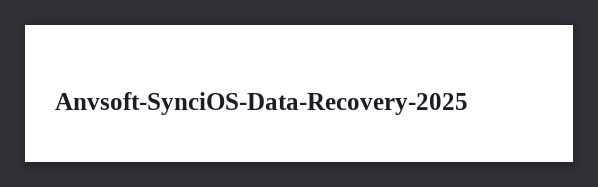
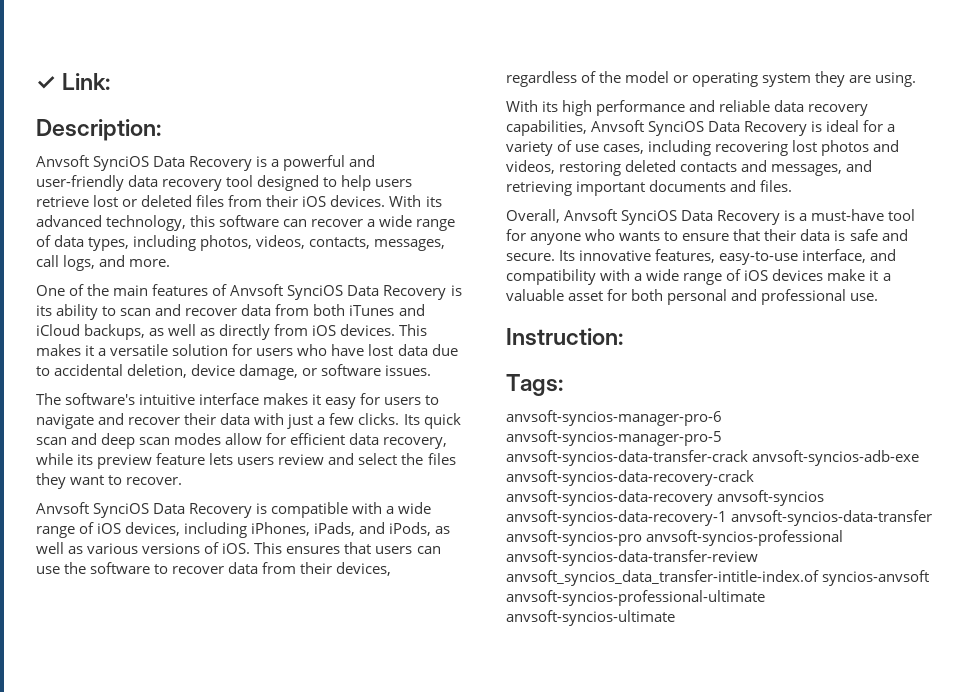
- Anvsoft-SynciOS-Data-Recovery-2025
+ ✓ Link:
+ Description:
+ Anvsoft SynciOS Data Recovery is a powerful and user-friendly data recovery tool designed to help users retrieve lost or deleted files from their iOS devices. With its advanced technology, this software can recover a wide range of data types, including photos, videos, contacts, messages, call logs, and more.
+ One of the main features of Anvsoft SynciOS Data Recovery is its ability to scan and recover data from both iTunes and iCloud backups, as well as directly from iOS devices. This makes it a versatile solution for users who have lost data due to accidental deletion, device damage, or software issues.
+ The software's intuitive interface makes it easy for users to navigate and recover their data with just a few clicks. Its quick scan and deep scan modes allow for efficient data recovery, while its preview feature lets users review and select the files they want to recover.
+ Anvsoft SynciOS Data Recovery is compatible with a wide range of iOS devices, including iPhones, iPads, and iPods, as well as various versions of iOS. This ensures that users can use the software to recover data from their devices, regardless of the model or operating system they are using.
+ With its high performance and reliable data recovery capabilities, Anvsoft SynciOS Data Recovery is ideal for a variety of use cases, including recovering lost photos and videos, restoring deleted contacts and messages, and retrieving important documents and files.
+ Overall, Anvsoft SynciOS Data Recovery is a must-have tool for anyone who wants to ensure that their data is safe and secure. Its innovative features, easy-to-use interface, and compatibility with a wide range of iOS devices make it a valuable asset for both personal and professional use.
+ Instruction:
+ Tags:
+ anvsoft-syncios-manager-pro-6 anvsoft-syncios-manager-pro-5 anvsoft-syncios-data-transfer-crack anvsoft-syncios-adb-exe anvsoft-syncios-data-recovery-crack anvsoft-syncios-data-recovery anvsoft-syncios anvsoft-syncios-data-recovery-1 anvsoft-syncios-data-transfer anvsoft-syncios-pro anvsoft-syncios-professional anvsoft-syncios-data-transfer-review anvsoft_syncios_data_transfer-intitle-index.of syncios-anvsoft anvsoft-syncios-professional-ultimate anvsoft-syncios-ultimate

